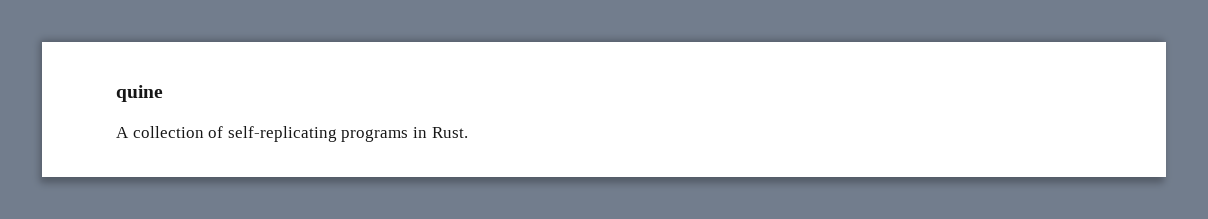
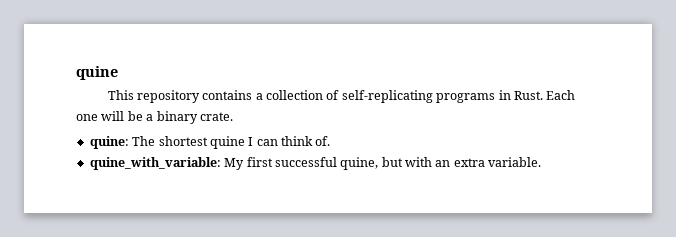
- A collection of self-replicating programs in Rust.
+ This repository contains a collection of self-replicating programs in Rust.
+ Each one will be a binary crate.
+ quine: The shortest quine I can think of.
+ quine_with_variable: My first successful quine, but with an extra variable.

